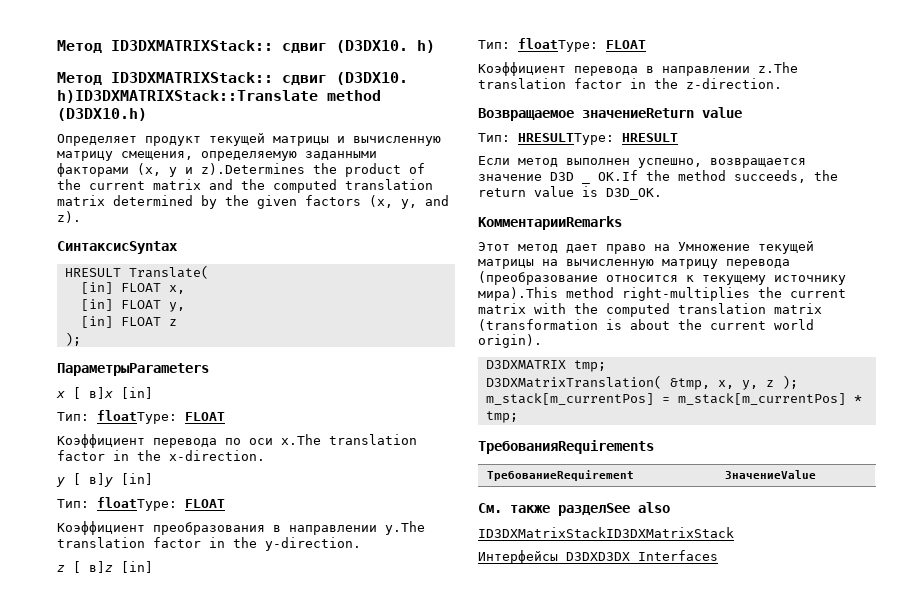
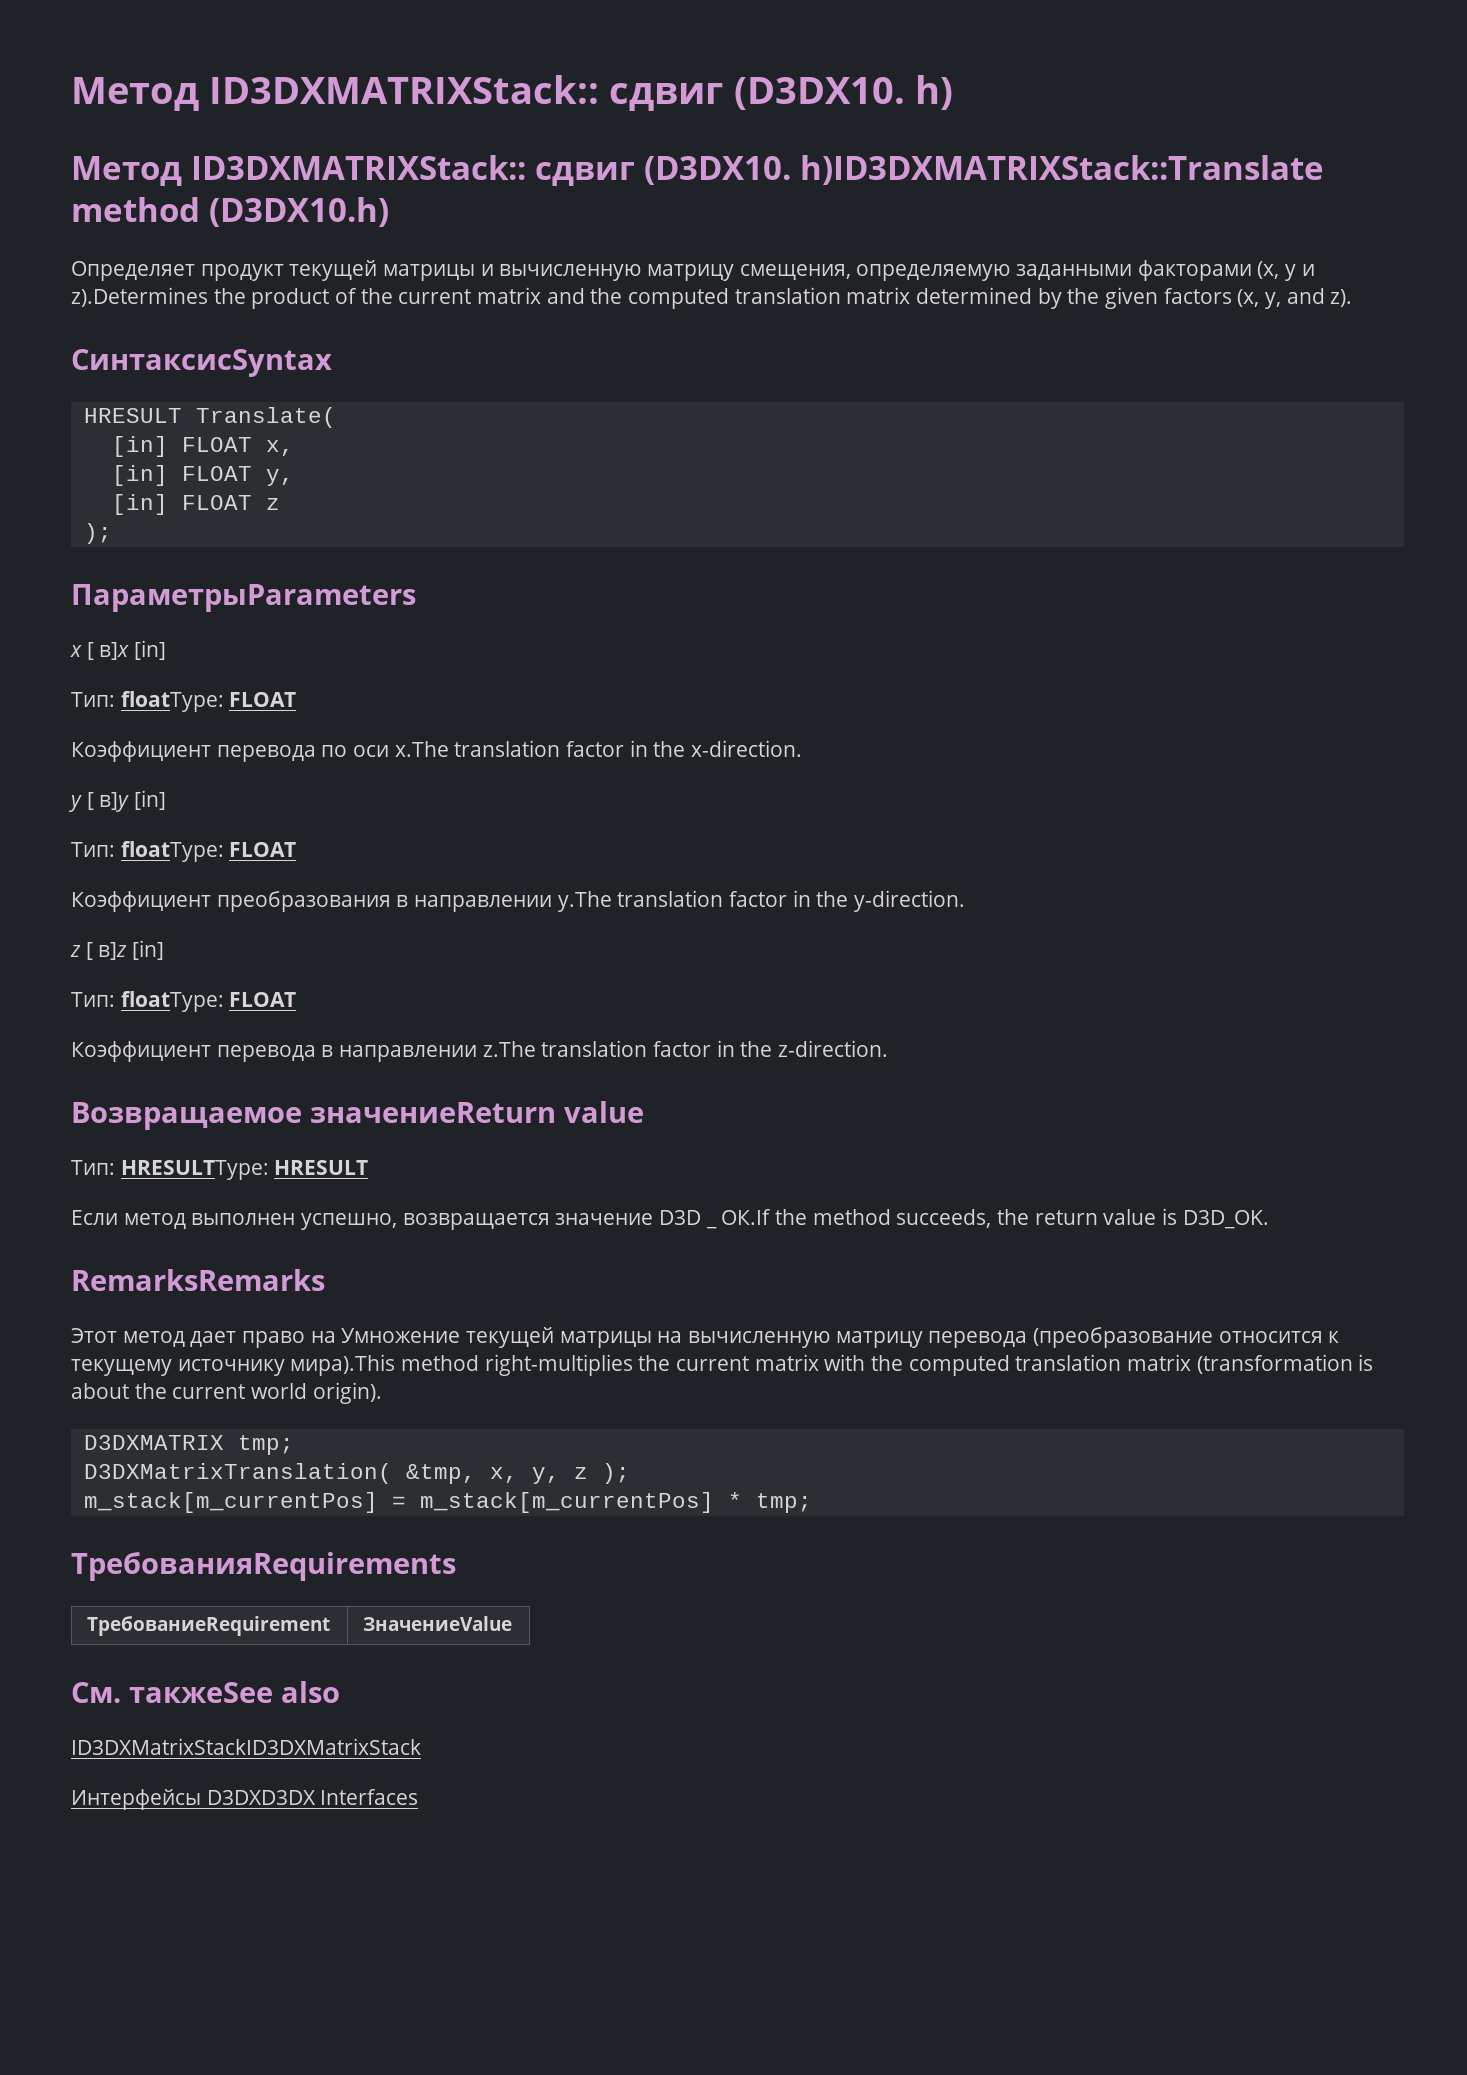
- КомментарииRemarks
+ RemarksRemarks
- См. также разделSee also
+ См. такжеSee also

